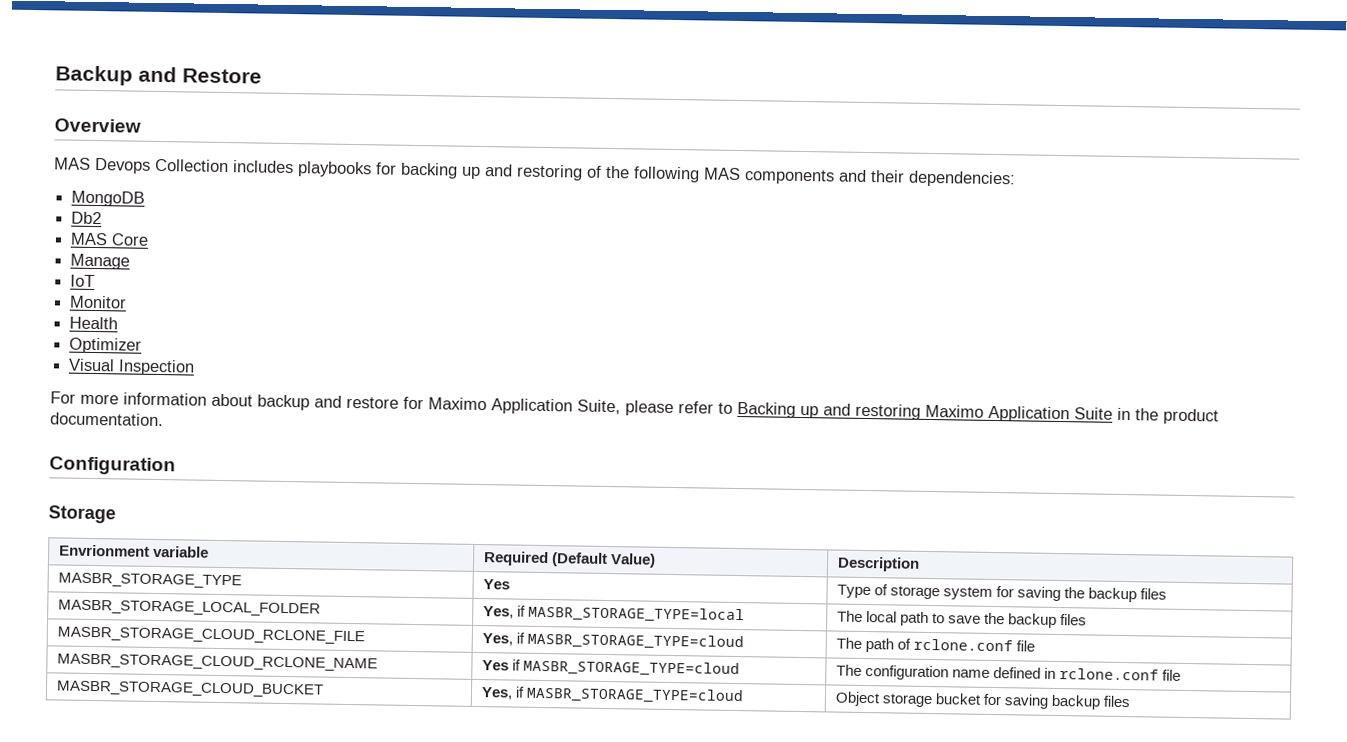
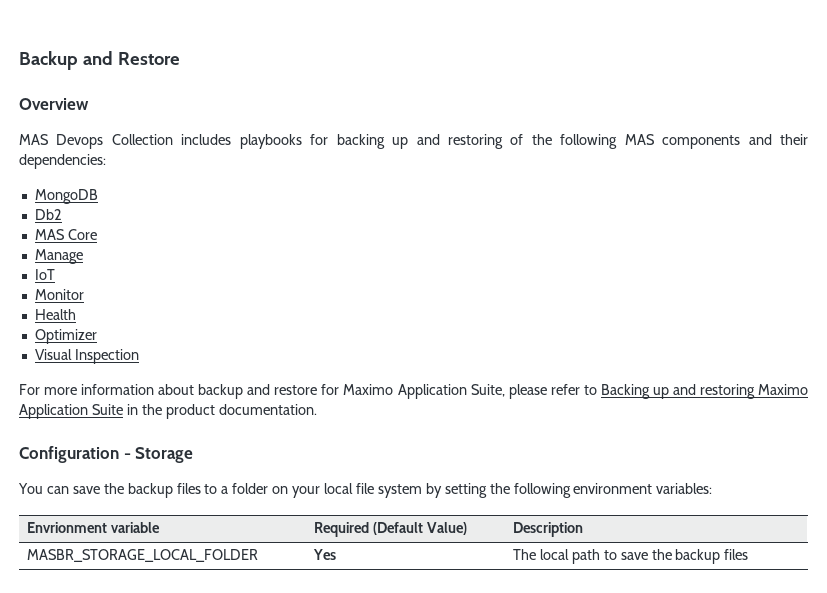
- Configuration
- Storage
+ Configuration - Storage
+ You can save the backup files to a folder on your local file system by setting the following environment variables:
- MASBR_STORAGE_TYPE | Yes | Type of storage system for saving the backup files
- MASBR_STORAGE_LOCAL_FOLDER | Yes, if MASBR_STORAGE_TYPE=local | The local path to save the backup files
+ MASBR_STORAGE_LOCAL_FOLDER | Yes | The local path to save the backup files
- MASBR_STORAGE_CLOUD_RCLONE_FILE | Yes, if MASBR_STORAGE_TYPE=cloud | The path of rclone.conf file
- MASBR_STORAGE_CLOUD_RCLONE_NAME | Yes if MASBR_STORAGE_TYPE=cloud | The configuration name defined in rclone.conf file
- MASBR_STORAGE_CLOUD_BUCKET | Yes, if MASBR_STORAGE_TYPE=cloud | Object storage bucket for saving backup files

